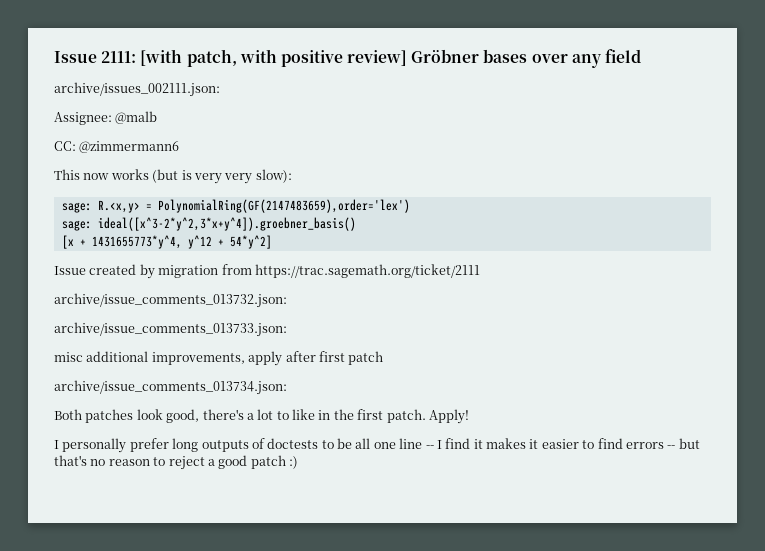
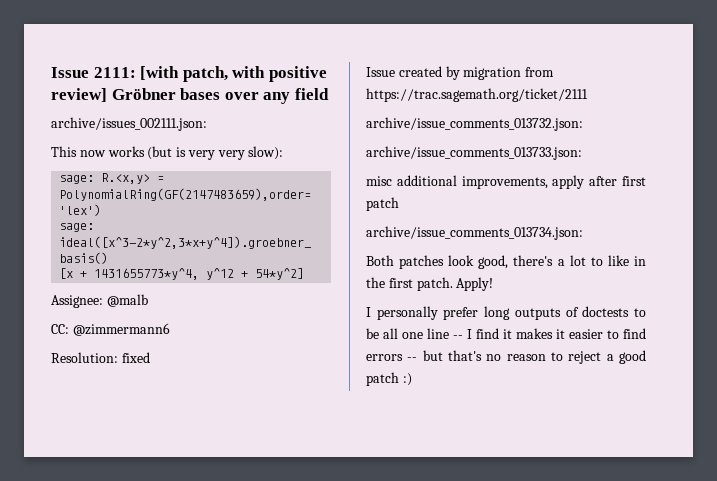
- Assignee: @malb
- CC: @zimmermann6
+ Assignee: @malb
+ CC: @zimmermann6
+ Resolution: fixed

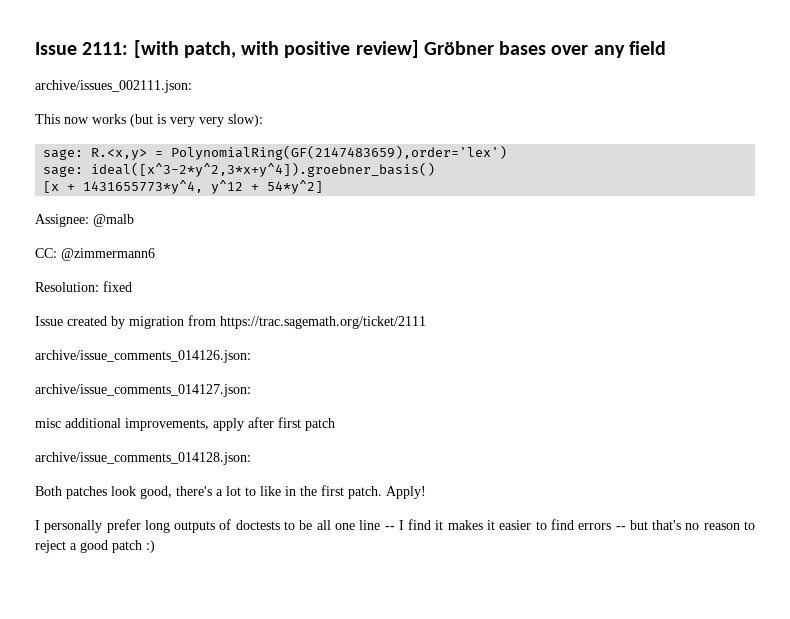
- archive/issue_comments_013732.json:
- archive/issue_comments_013733.json:
+ archive/issue_comments_014126.json:
+ archive/issue_comments_014127.json:
- archive/issue_comments_013734.json:
+ archive/issue_comments_014128.json:

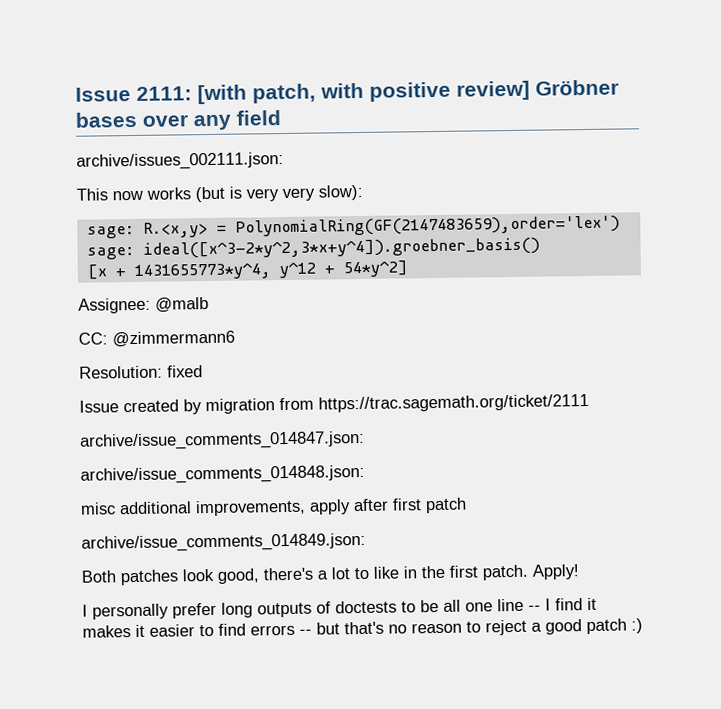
- archive/issue_comments_014126.json:
- archive/issue_comments_014127.json:
+ archive/issue_comments_014847.json:
+ archive/issue_comments_014848.json:
- archive/issue_comments_014128.json:
+ archive/issue_comments_014849.json:

